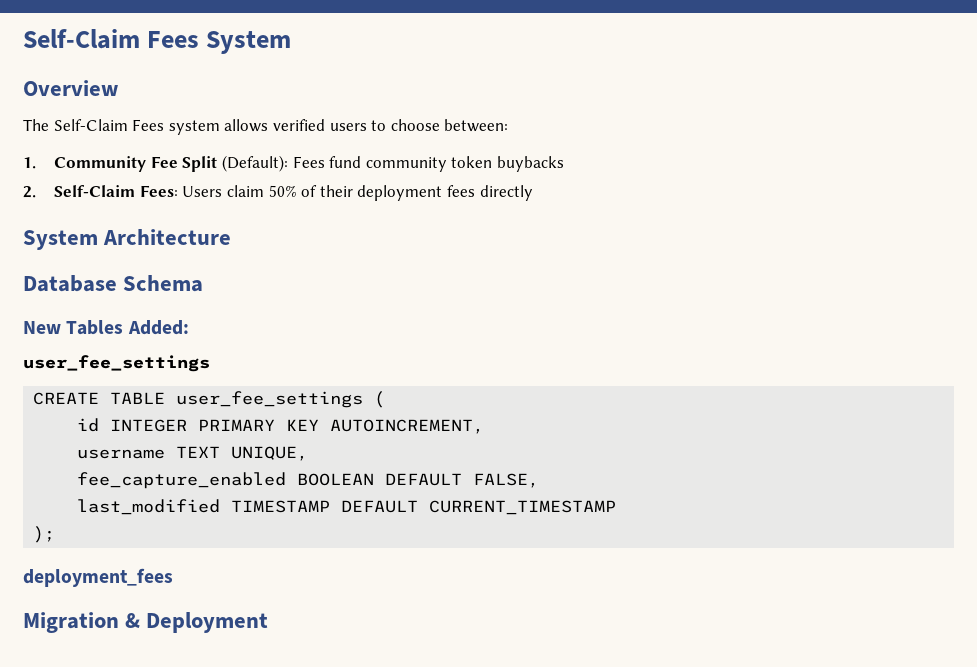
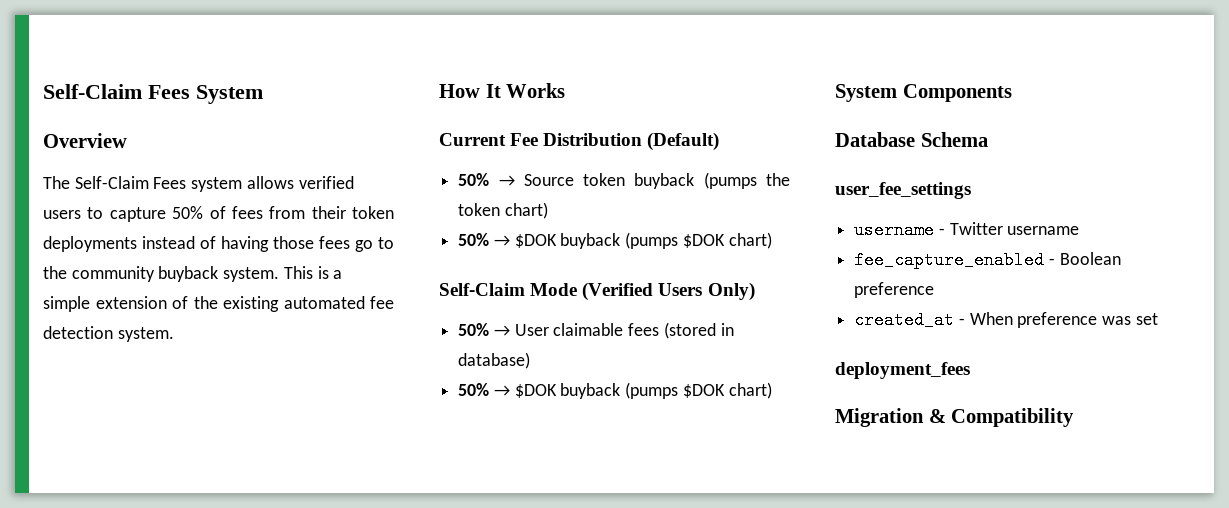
- The Self-Claim Fees system allows verified users to choose between:
- 1. Community Fee Split (Default): Fees fund community token buybacks
- 2. Self-Claim Fees: Users claim 50% of their deployment fees directly
- System Architecture
+ The Self-Claim Fees system allows verified users to capture 50% of fees from their token deployments instead of having those fees go to the community buyback system. This is a simple extension of the existing automated fee detection system.
+ How It Works
+ Current Fee Distribution (Default)
+ 50% → Source token buyback (pumps the token chart)
+ 50% → $DOK buyback (pumps $DOK chart)
+ Self-Claim Mode (Verified Users Only)
+ 50% → User claimable fees (stored in database)
+ 50% → $DOK buyback (pumps $DOK chart)
+ System Components
- New Tables Added:
  user_fee_settings
- CREATE TABLE user_fee_settings (
- id INTEGER PRIMARY KEY AUTOINCREMENT,
- username TEXT UNIQUE,
- fee_capture_enabled BOOLEAN DEFAULT FALSE,
- last_modified TIMESTAMP DEFAULT CURRENT_TIMESTAMP
- );
+ username - Twitter username
+ fee_capture_enabled - Boolean preference
+ created_at - When preference was set
- Migration & Deployment
+ Migration & Compatibility

